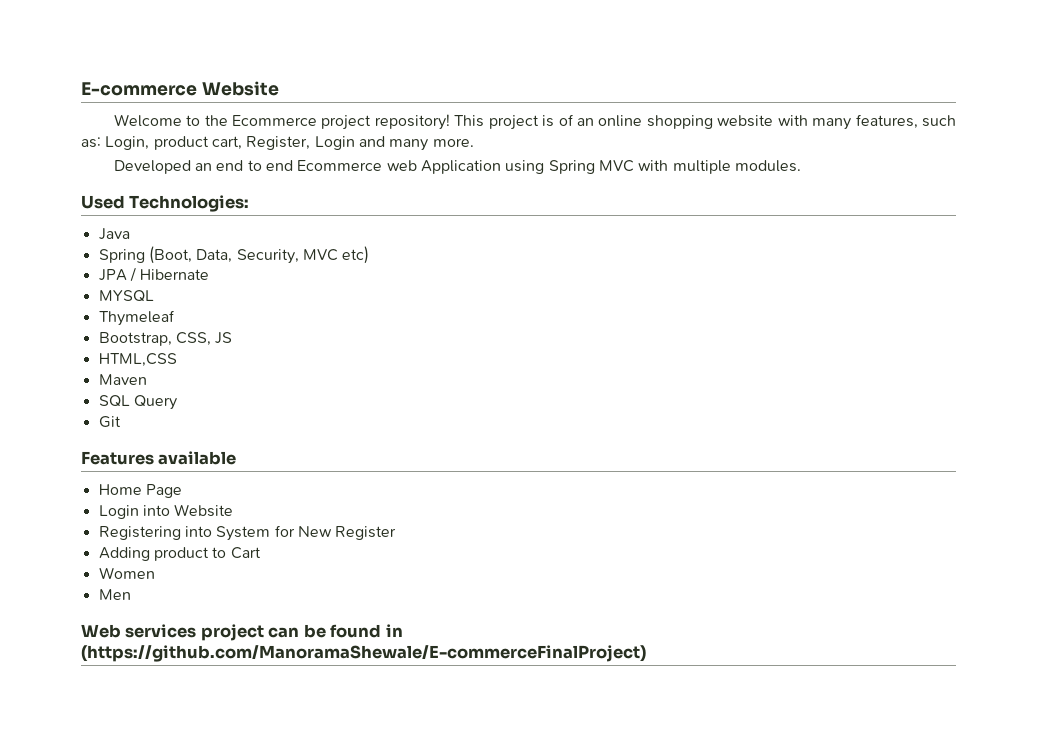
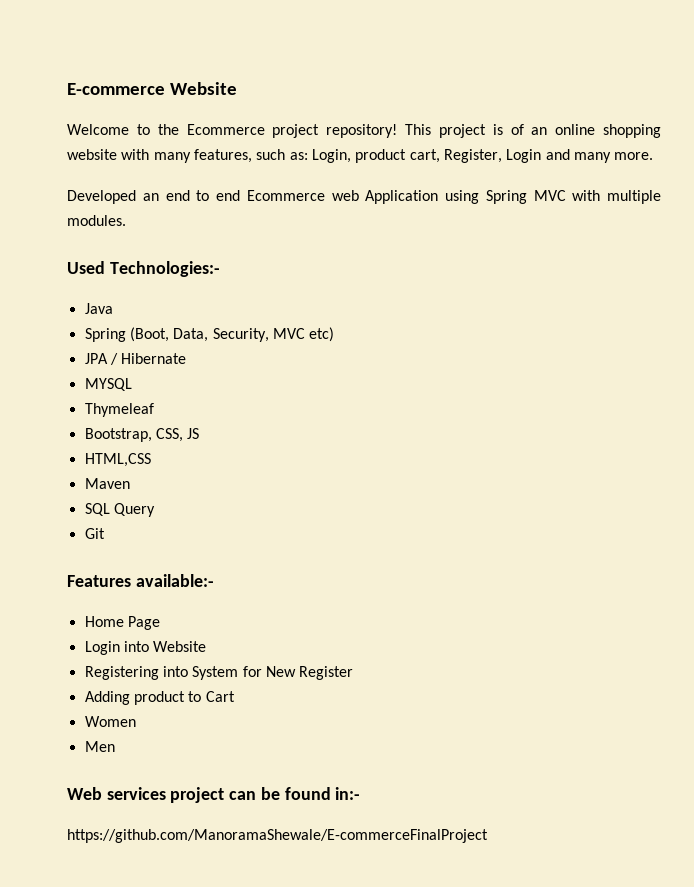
- Used Technologies:
+ Used Technologies:-
- Features available
+ Features available:-
- Web services project can be found in (https://github.com/ManoramaShewale/E-commerceFinalProject)
+ Web services project can be found in:-
+ https://github.com/ManoramaShewale/E-commerceFinalProject

